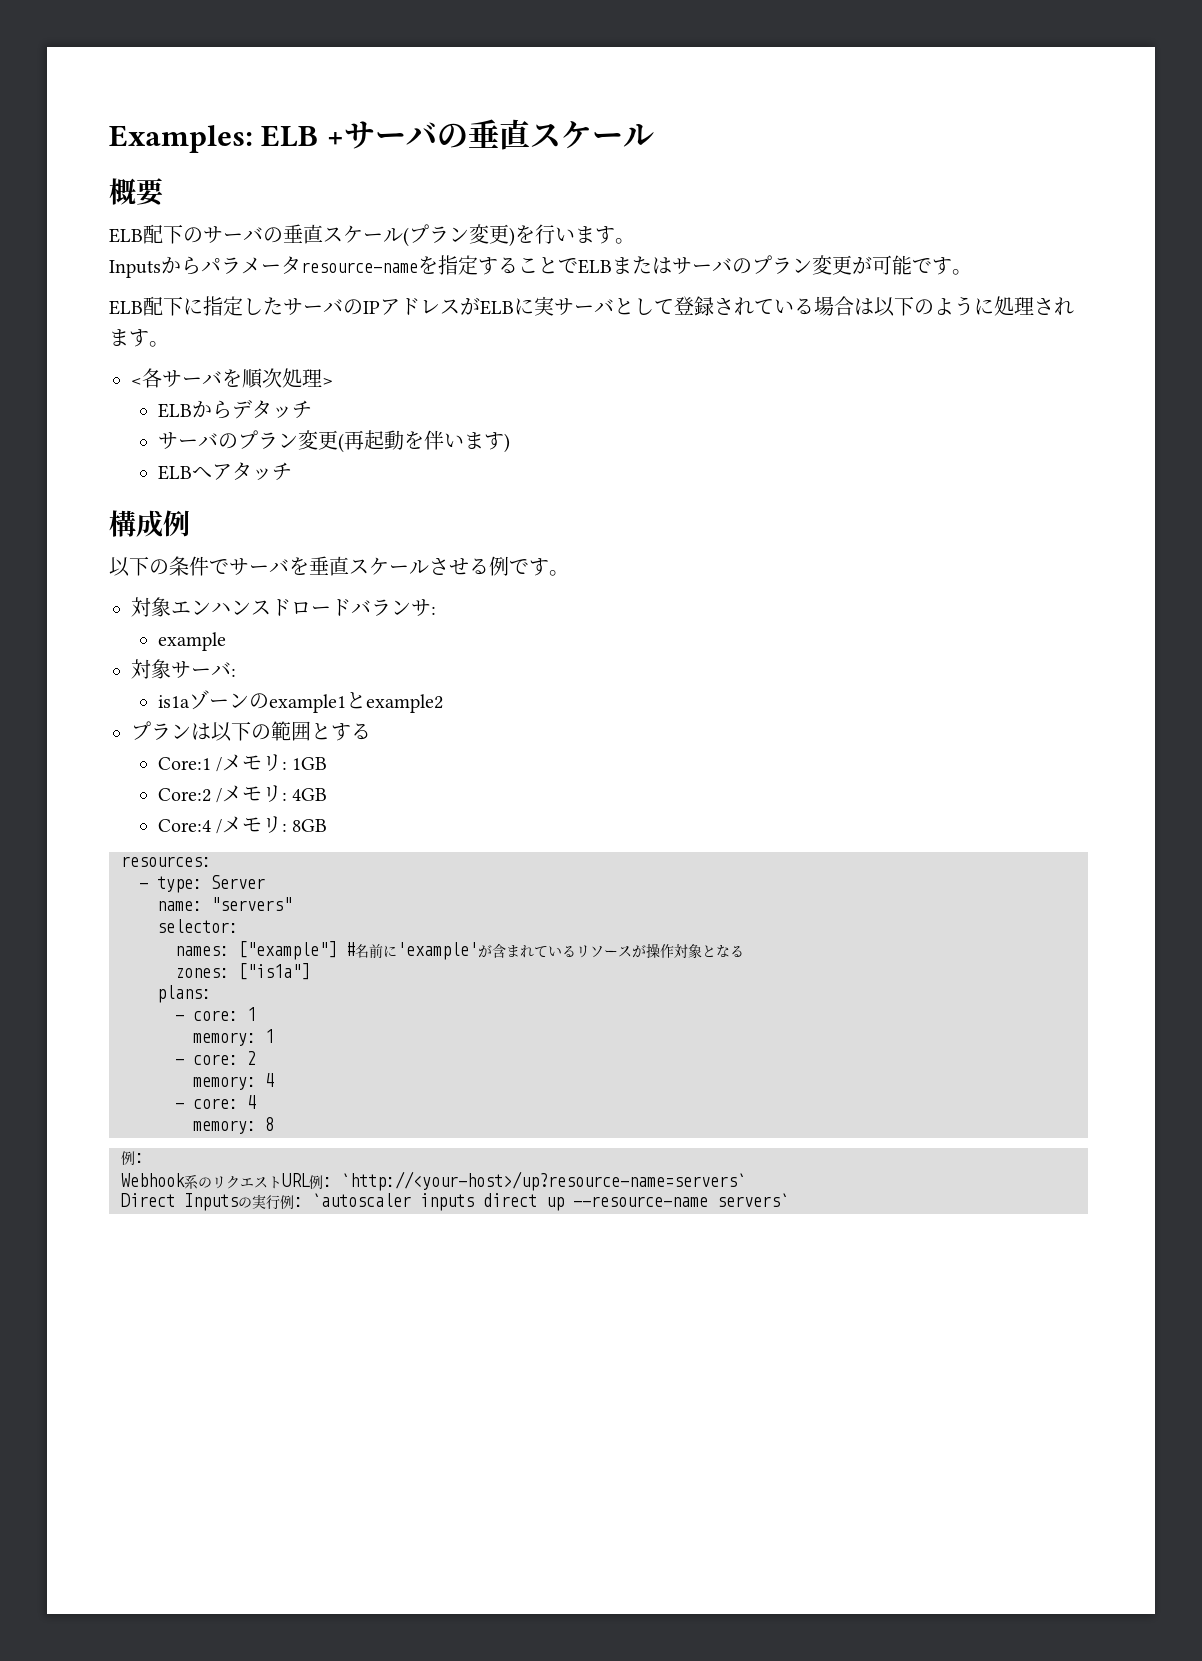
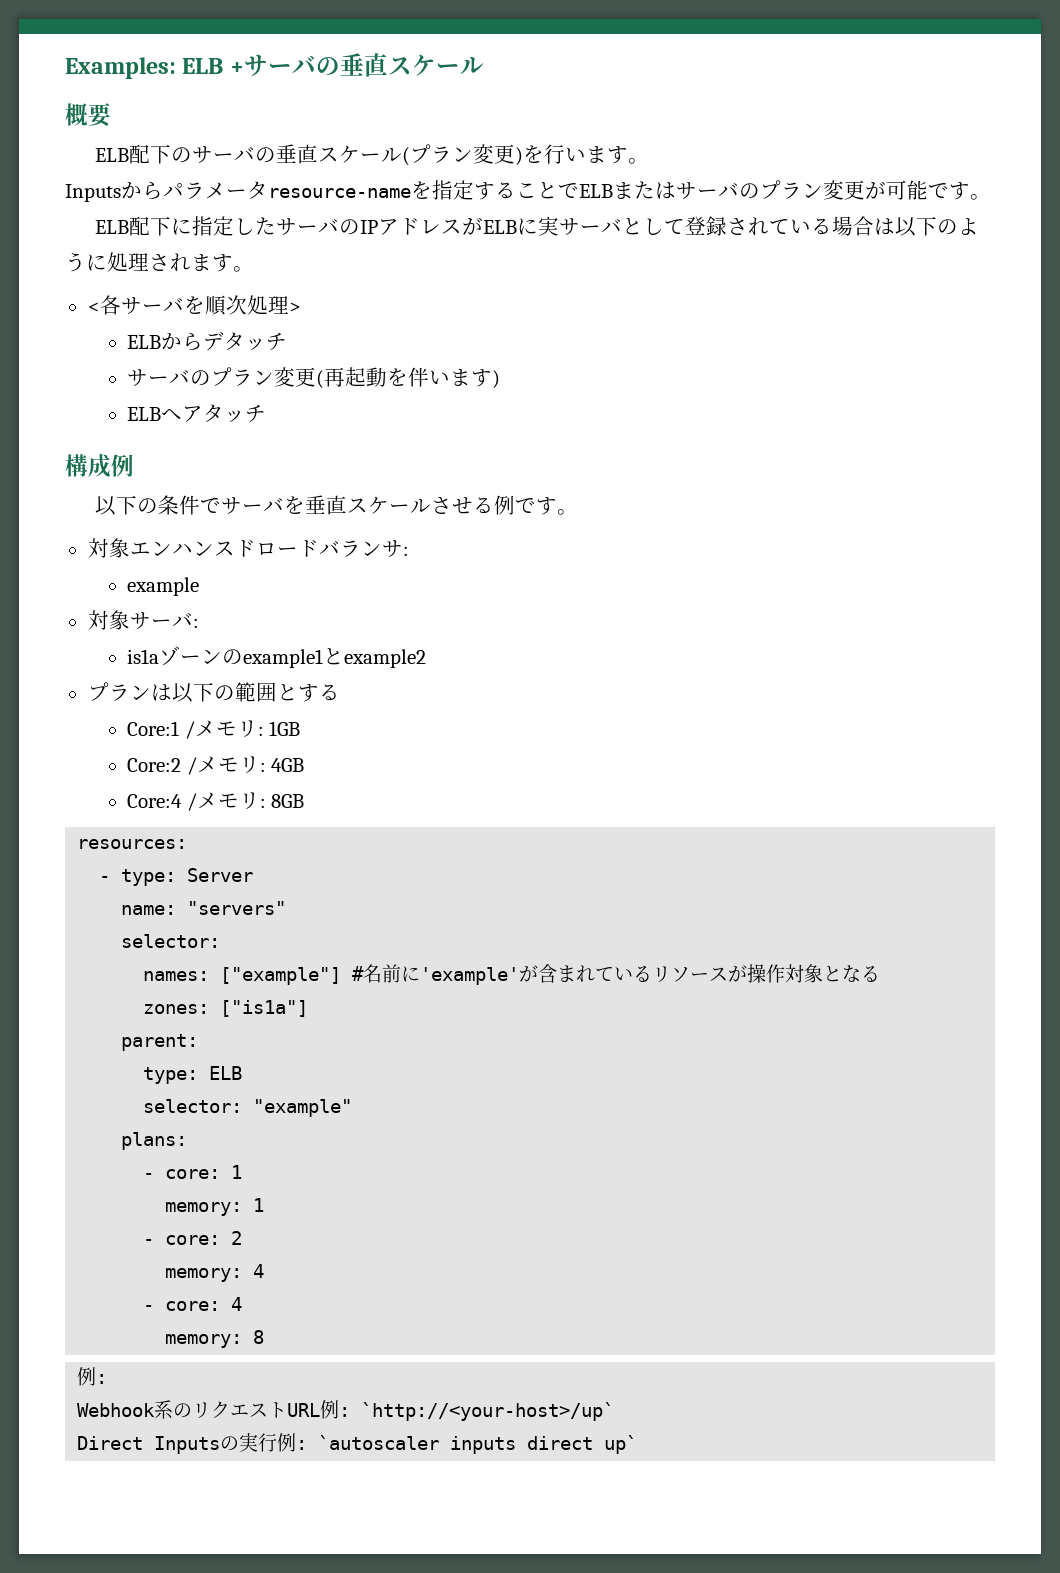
+ parent:
+ type: ELB
+ selector: "example"
- Webhook系のリクエストURL例: `http://<your-host>/up?resource-name=servers`
+ Webhook系のリクエストURL例: `http://<your-host>/up`
- Direct Inputsの実行例: `autoscaler inputs direct up --resource-name servers`
+ Direct Inputsの実行例: `autoscaler inputs direct up`

